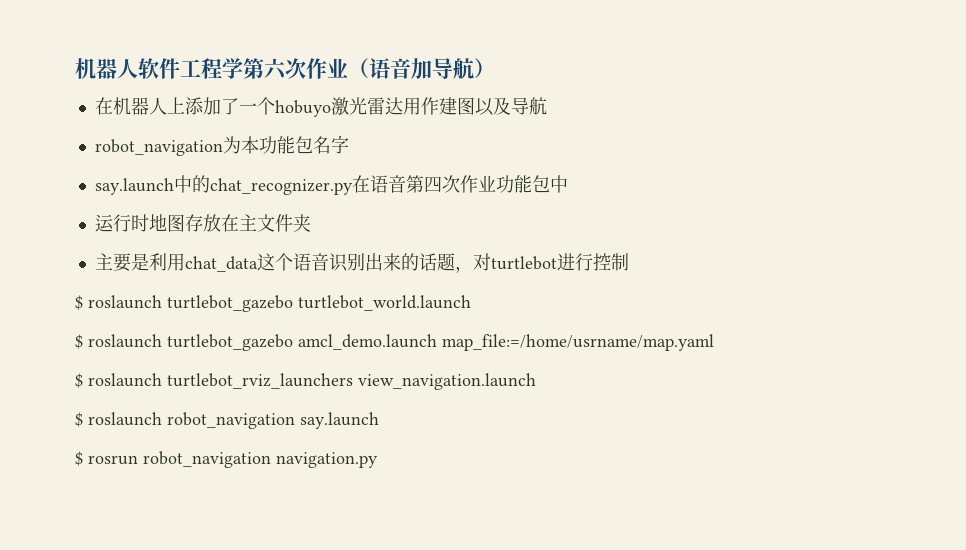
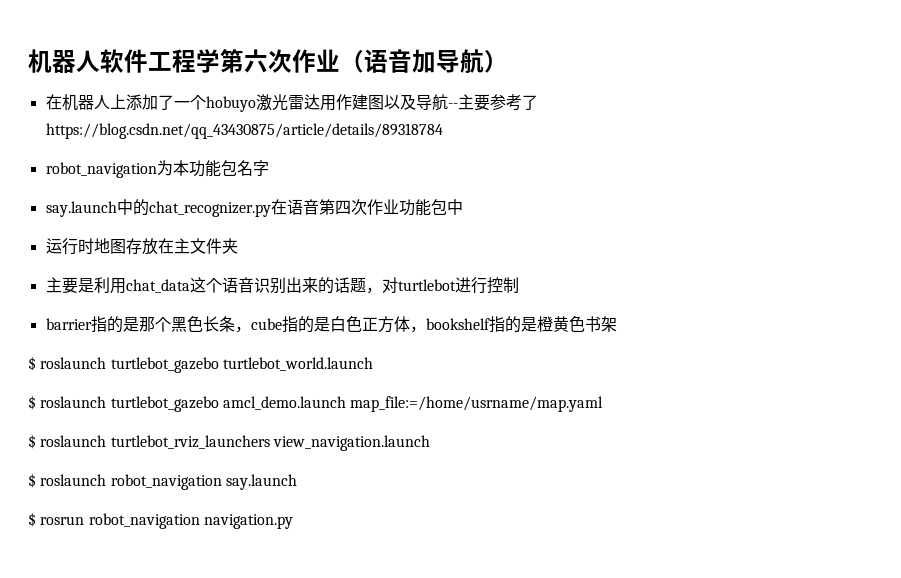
- 在机器人上添加了一个hobuyo激光雷达用作建图以及导航
+ 在机器人上添加了一个hobuyo激光雷达用作建图以及导航--主要参考了https://blog.csdn.net/qq_43430875/article/details/89318784
+ barrier指的是那个黑色长条，cube指的是白色正方体，bookshelf指的是橙黄色书架

